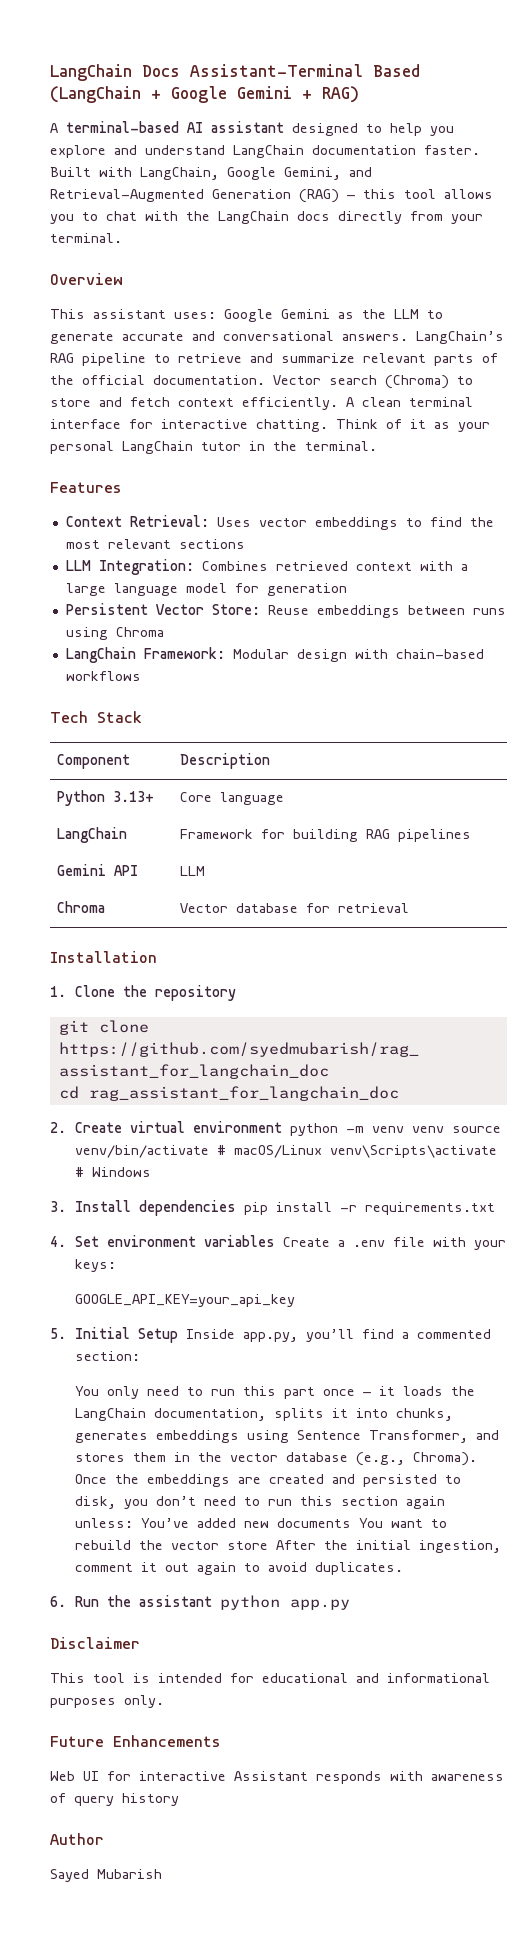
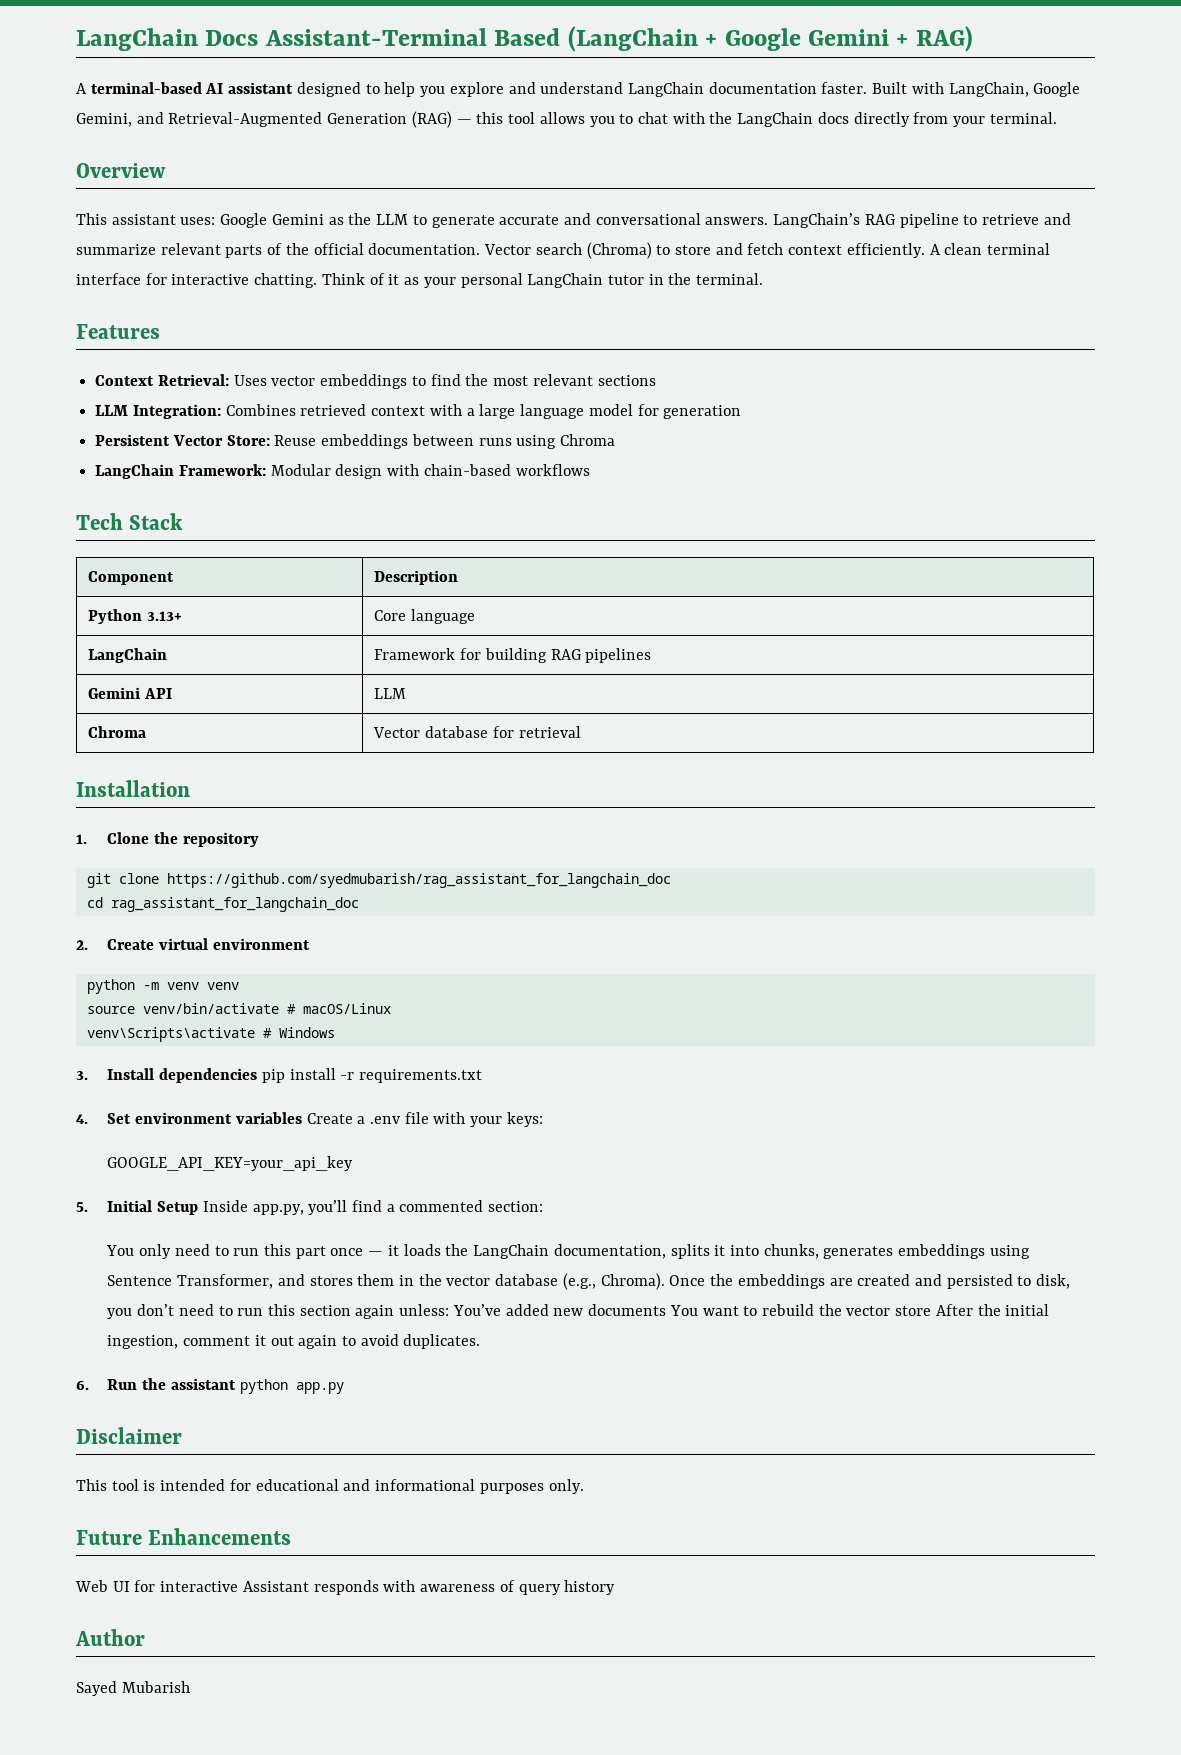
- 2. Create virtual environment python -m venv venv source venv/bin/activate # macOS/Linux venv\Scripts\activate # Windows
+ 2. Create virtual environment
+ python -m venv venv
+ source venv/bin/activate # macOS/Linux
+ venv\Scripts\activate # Windows

